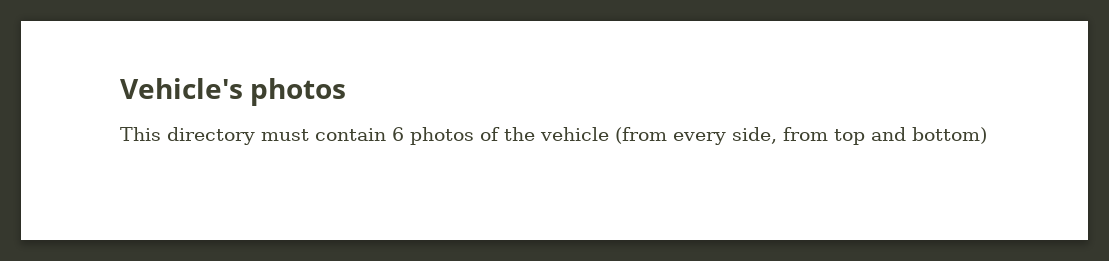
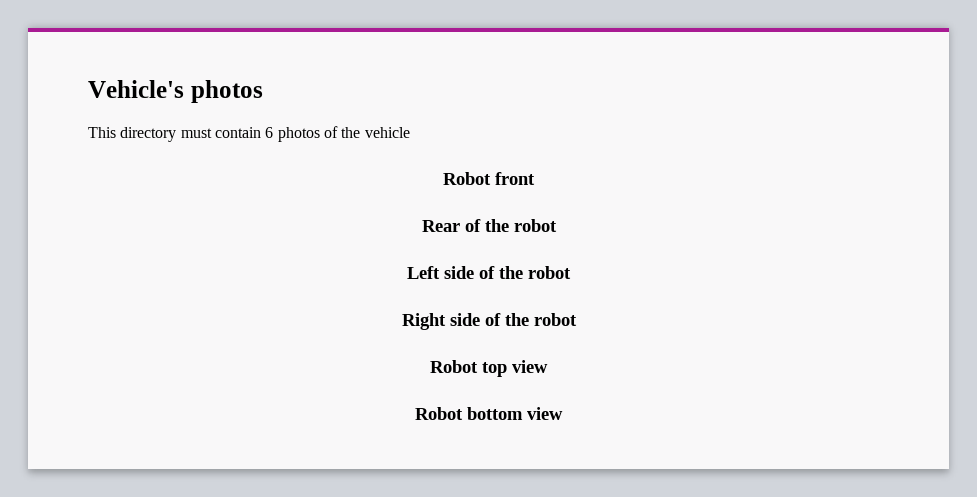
- This directory must contain 6 photos of the vehicle (from every side, from top and bottom)
+ This directory must contain 6 photos of the vehicle
+ Robot front
+ Rear of the robot
+ Left side of the robot
+ Right side of the robot
+ Robot top view
+ Robot bottom view

